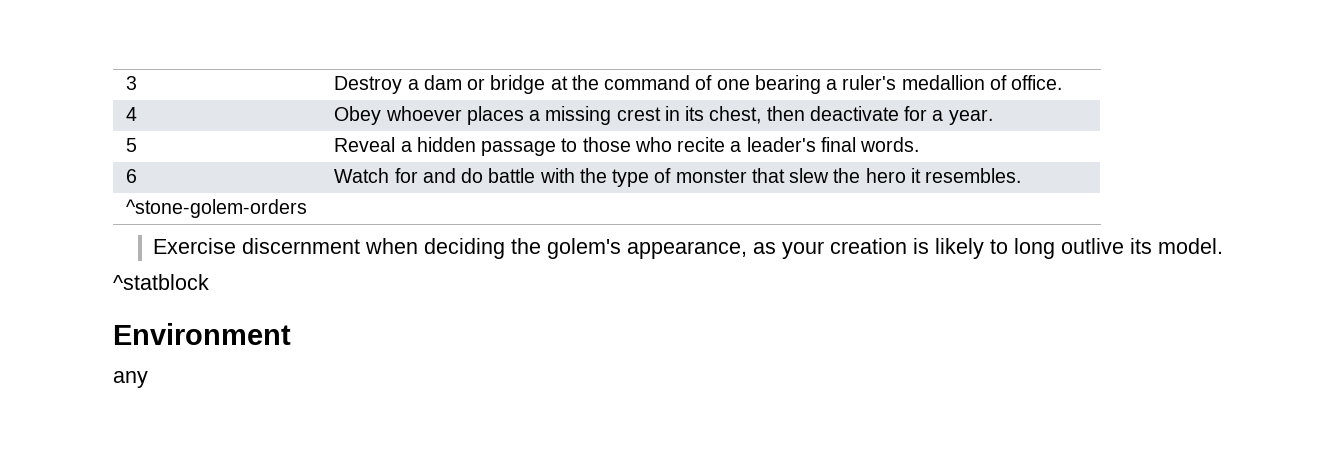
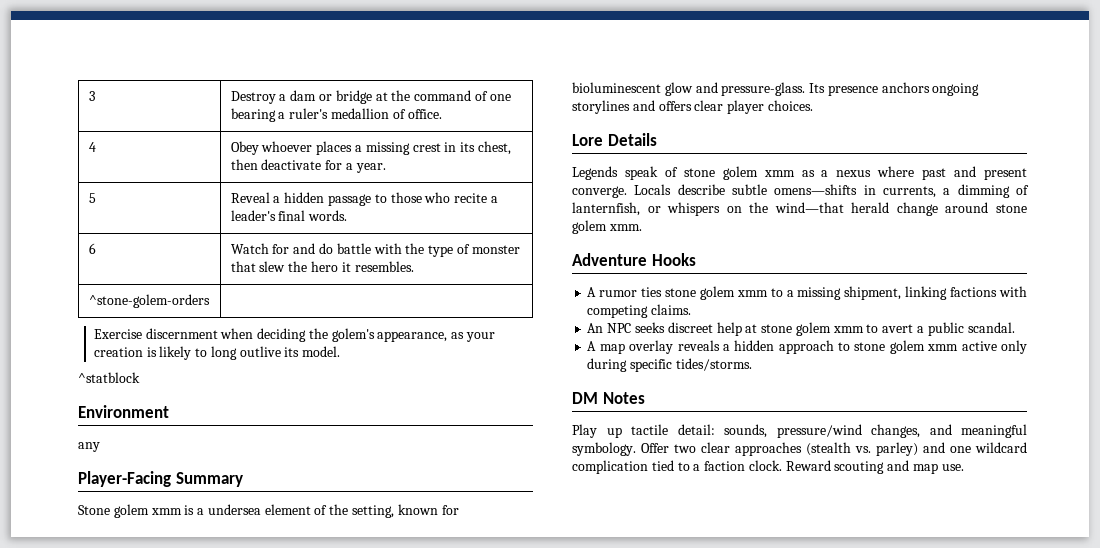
+ Player-Facing Summary
+ Stone golem xmm is a undersea element of the setting, known for bioluminescent glow and pressure-glass. Its presence anchors ongoing storylines and offers clear player choices.
+ Lore Details
+ Legends speak of stone golem xmm as a nexus where past and present converge. Locals describe subtle omens—shifts in currents, a dimming of lanternfish, or whispers on the wind—that herald change around stone golem xmm.
+ Adventure Hooks
+ A rumor ties stone golem xmm to a missing shipment, linking factions with competing claims.
+ An NPC seeks discreet help at stone golem xmm to avert a public scandal.
+ A map overlay reveals a hidden approach to stone golem xmm active only during specific tides/storms.
+ DM Notes
+ Play up tactile detail: sounds, pressure/wind changes, and meaningful symbology. Offer two clear approaches (stealth vs. parley) and one wildcard complication tied to a faction clock. Reward scouting and map use.

